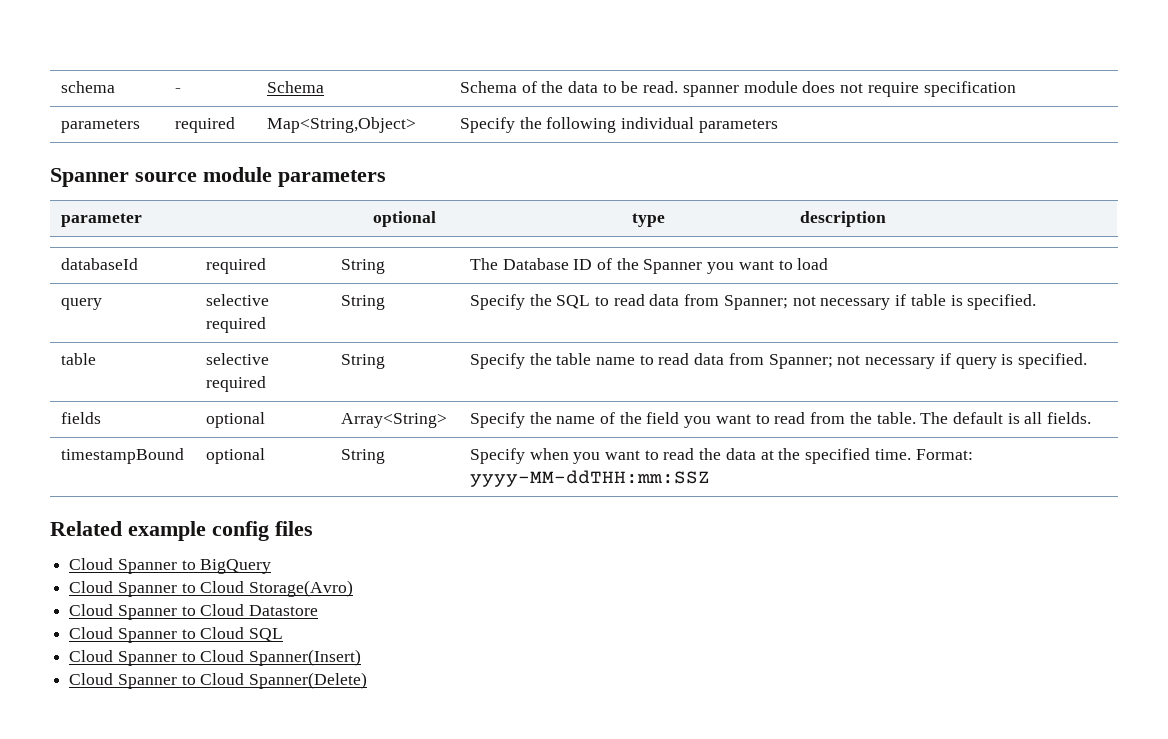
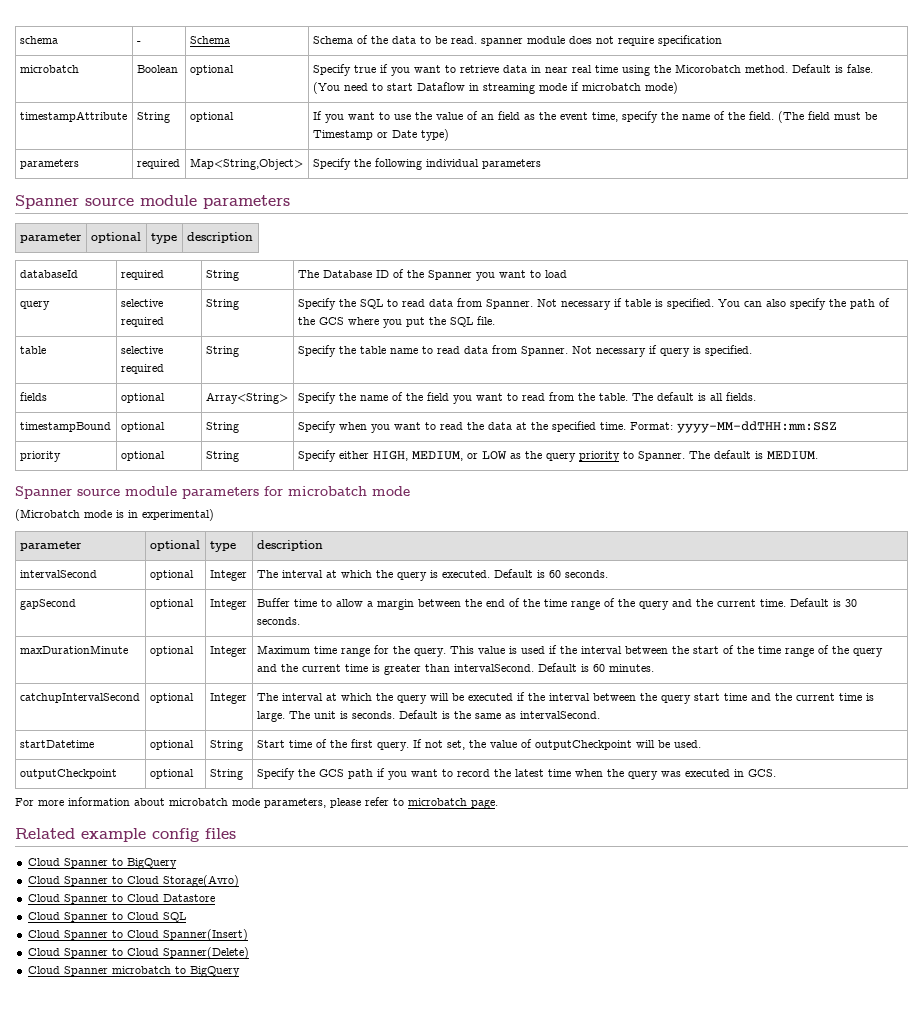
+ microbatch | Boolean | optional | Specify true if you want to retrieve data in near real time using the Micorobatch method. Default is false. (You need to start Dataflow in streaming mode if microbatch mode)
+ timestampAttribute | String | optional | If you want to use the value of an field as the event time, specify the name of the field. (The field must be Timestamp or Date type)
- query | selective required | String | Specify the SQL to read data from Spanner; not necessary if table is specified.
+ query | selective required | String | Specify the SQL to read data from Spanner. Not necessary if table is specified. You can also specify the path of the GCS where you put the SQL file.
- table | selective required | String | Specify the table name to read data from Spanner; not necessary if query is specified.
+ table | selective required | String | Specify the table name to read data from Spanner. Not necessary if query is specified.
+ priority | optional | String | Specify either HIGH, MEDIUM, or LOW as the query priority to Spanner. The default is MEDIUM.
+ Spanner source module parameters for microbatch mode
+ (Microbatch mode is in experimental)
+ parameter | optional | type | description
+ intervalSecond | optional | Integer | The interval at which the query is executed. Default is 60 seconds.
+ gapSecond | optional | Integer | Buffer time to allow a margin between the end of the time range of the query and the current time. Default is 30 seconds.
+ maxDurationMinute | optional | Integer | Maximum time range for the query. This value is used if the interval between the start of the time range of the query and the current time is greater than intervalSecond. Default is 60 minutes.
+ catchupIntervalSecond | optional | Integer | The interval at which the query will be executed if the interval between the query start time and the current time is large. The unit is seconds. Default is the same as intervalSecond.
+ startDatetime | optional | String | Start time of the first query. If not set, the value of outputCheckpoint will be used.
+ outputCheckpoint | optional | String | Specify the GCS path if you want to record the latest time when the query was executed in GCS.
+ For more information about microbatch mode parameters, please refer to microbatch page.
+ Cloud Spanner microbatch to BigQuery

